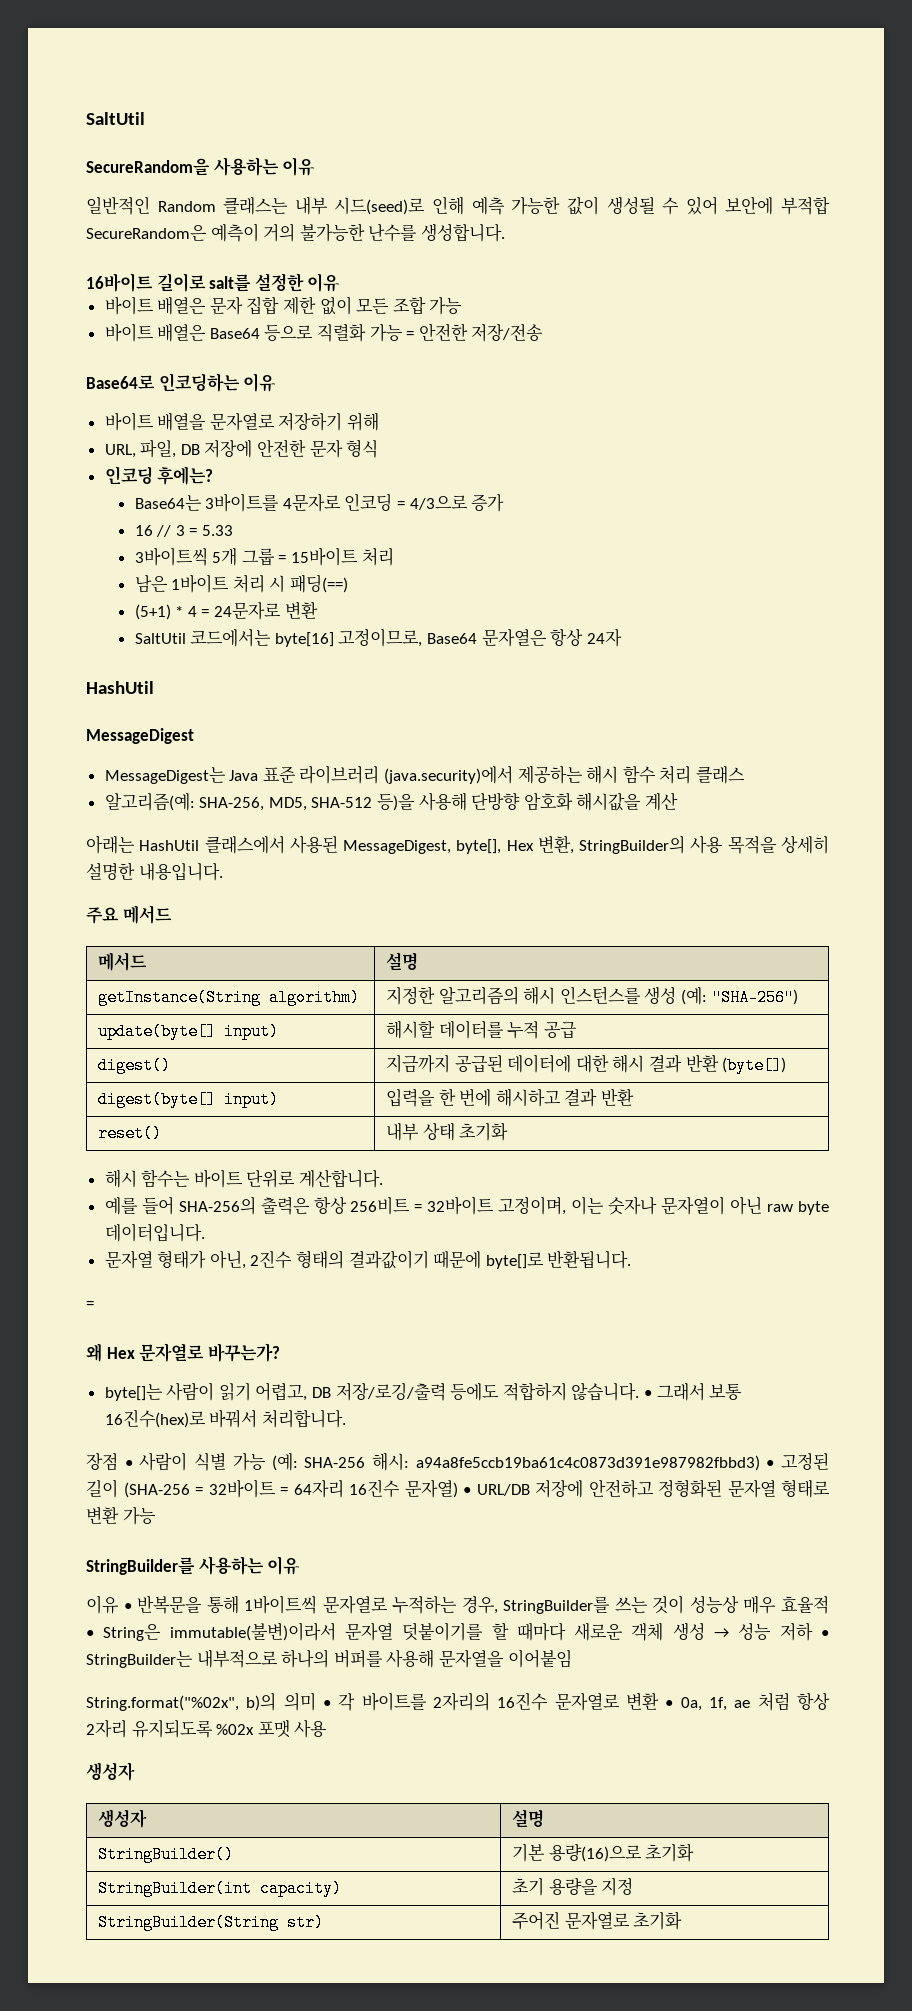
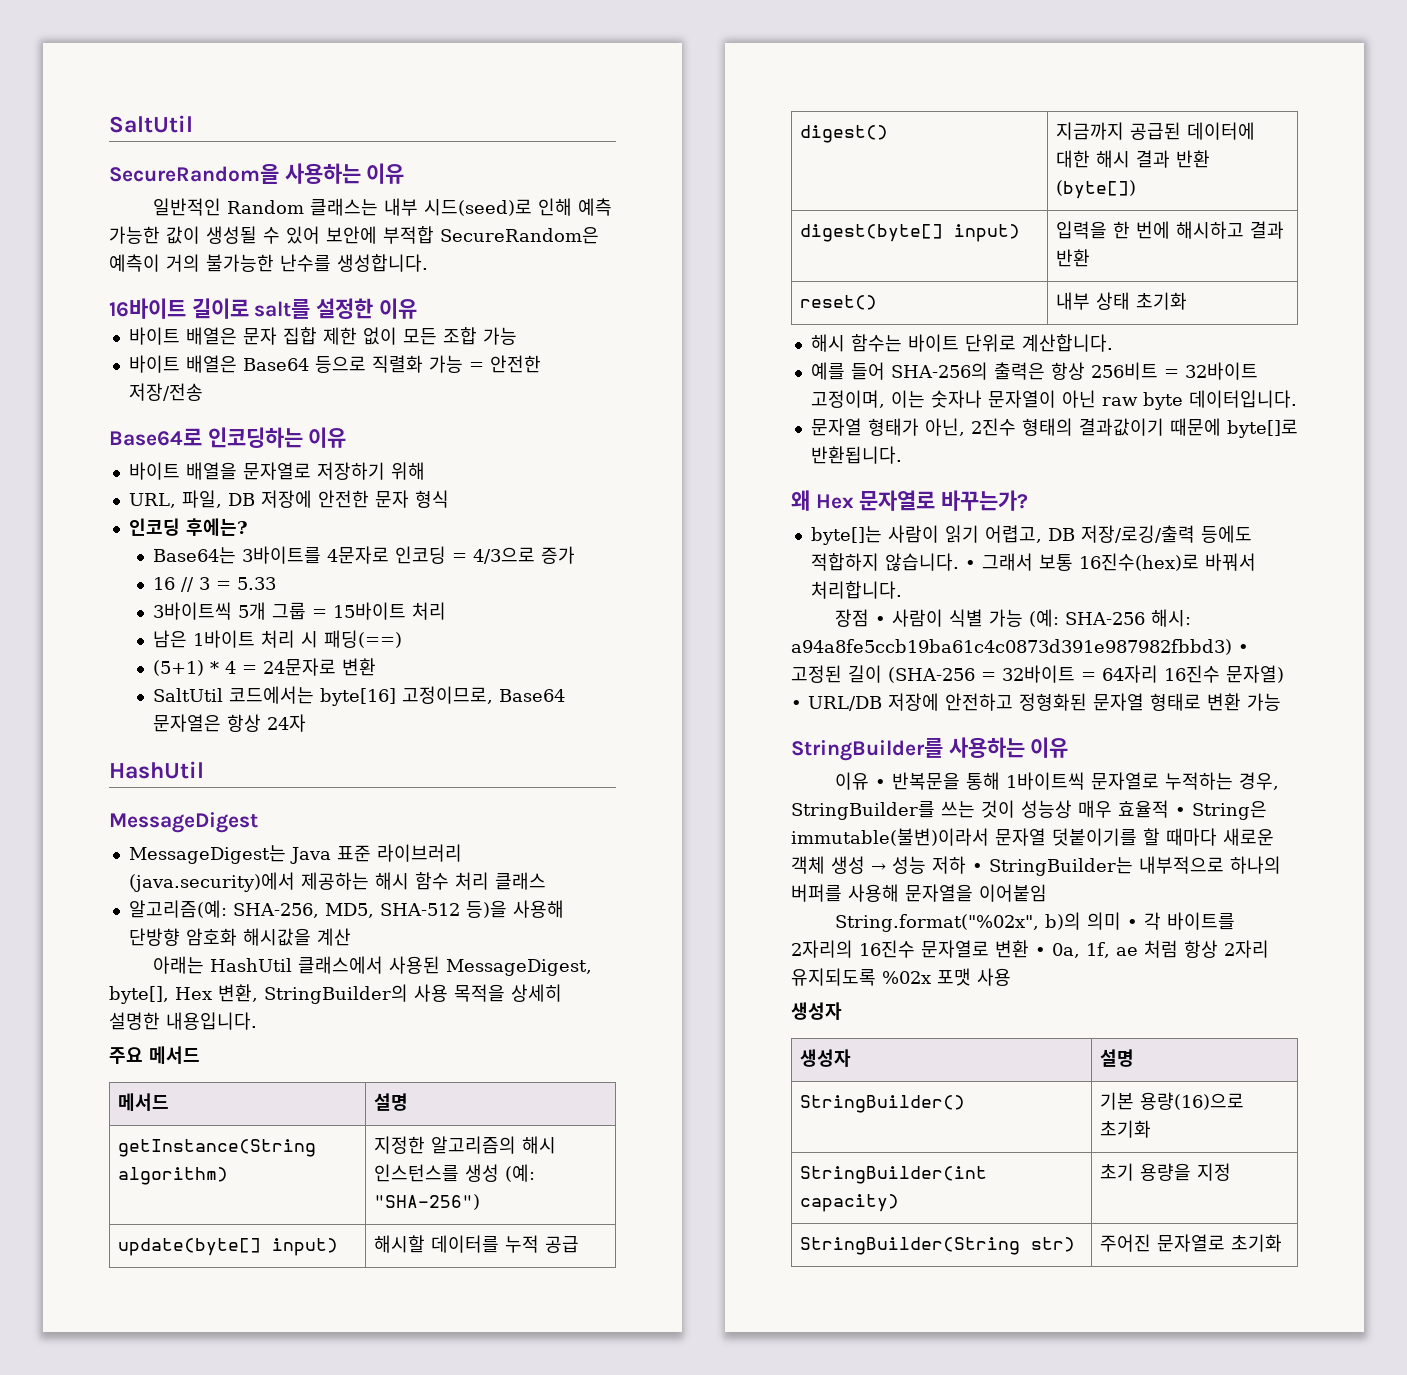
  문자열 형태가 아닌, 2진수 형태의 결과값이기 때문에 byte[]로 반환됩니다.
- =

